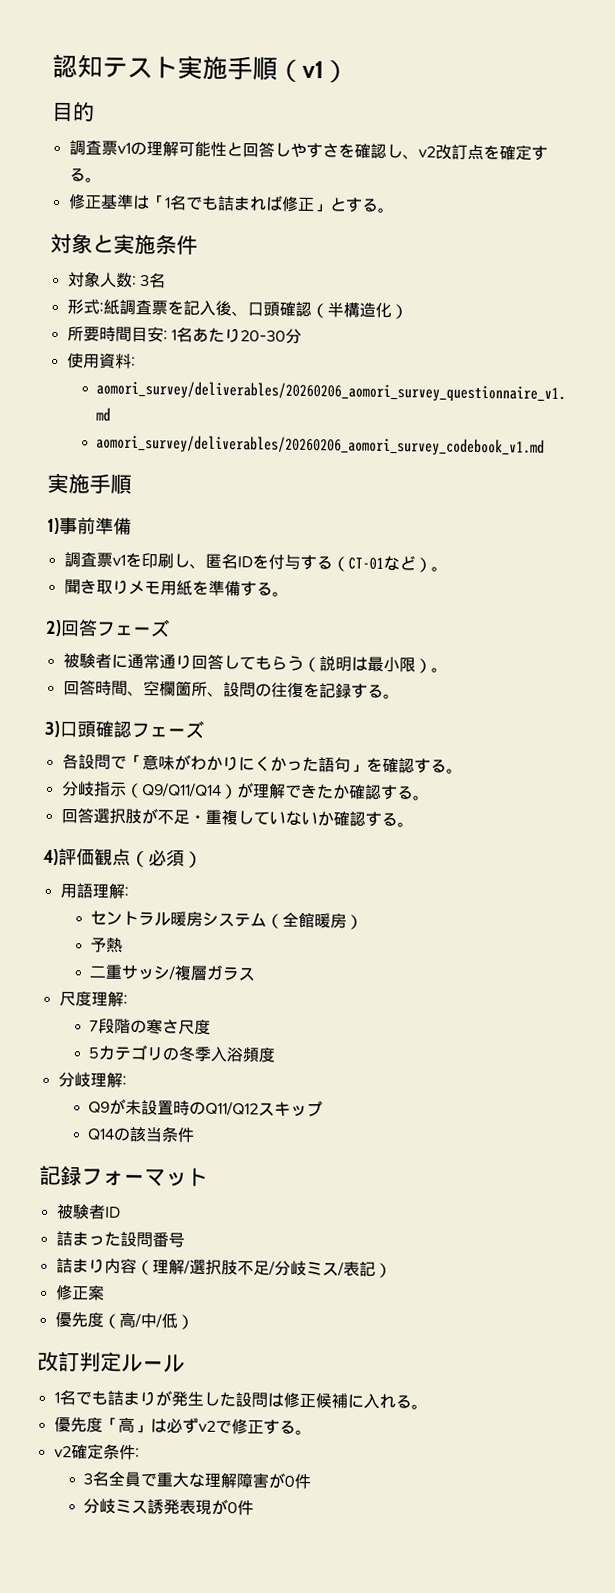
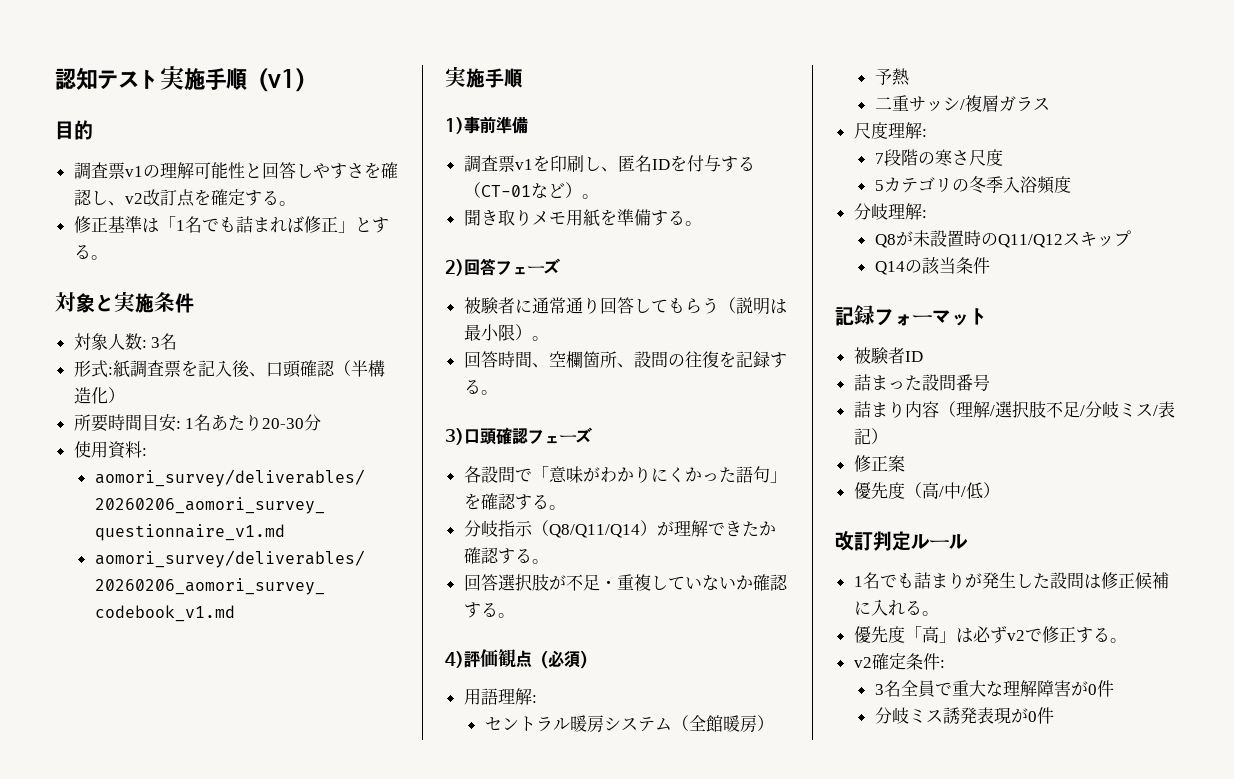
- 分岐指示（Q9/Q11/Q14）が理解できたか確認する。
+ 分岐指示（Q8/Q11/Q14）が理解できたか確認する。
- Q9が未設置時のQ11/Q12スキップ
+ Q8が未設置時のQ11/Q12スキップ

